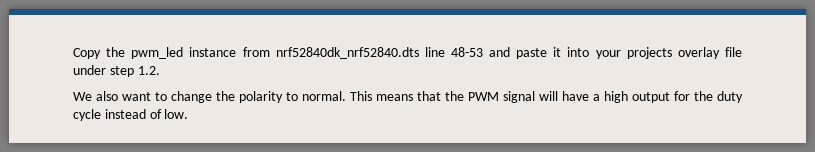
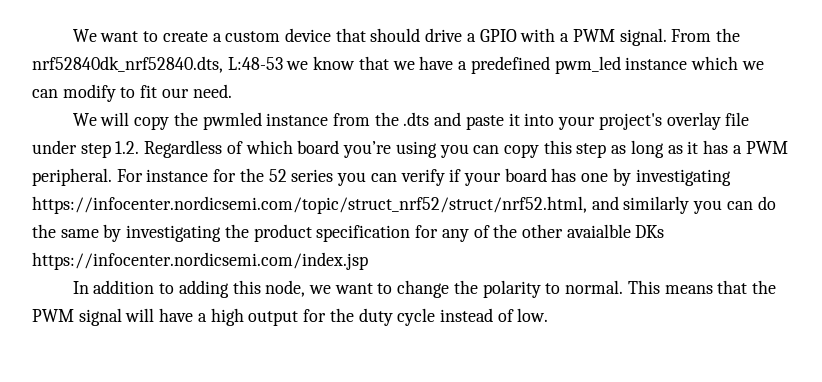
- Copy the pwm_led instance from nrf52840dk_nrf52840.dts line 48-53 and paste it into your projects overlay file under step 1.2.
- We also want to change the polarity to normal.
+ We want to create a custom device that should drive a GPIO with a PWM signal. From the nrf52840dk_nrf52840.dts, L:48-53 we know that we have a predefined pwm_led instance which we can modify to fit our need.
+ We will copy the pwmled instance from the .dts and paste it into your project's overlay file under step 1.2. Regardless of which board you’re using you can copy this step as long as it has a PWM peripheral. For instance for the 52 series you can verify if your board has one by investigating https://infocenter.nordicsemi.com/topic/struct_nrf52/struct/nrf52.html, and similarly you can do the same by investigating the product specification for any of the other avaialble DKs https://infocenter.nordicsemi.com/index.jsp
+ In addition to adding this node, we want to change the polarity to normal.

